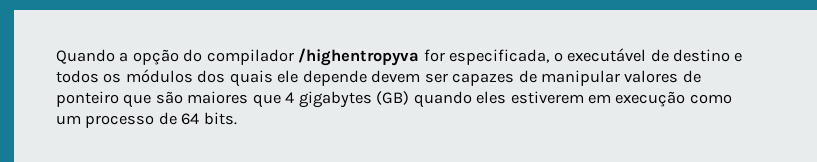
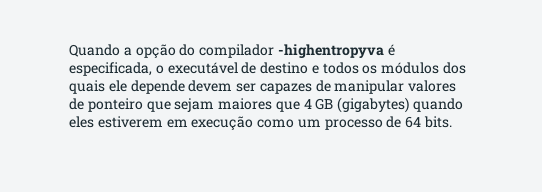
- Quando a opção do compilador /highentropyva for especificada, o executável de destino e todos os módulos dos quais ele depende devem ser capazes de manipular valores de ponteiro que são maiores que 4 gigabytes (GB) quando eles estiverem em execução como um processo de 64 bits.
+ Quando a opção do compilador -highentropyva é especificada, o executável de destino e todos os módulos dos quais ele depende devem ser capazes de manipular valores de ponteiro que sejam maiores que 4 GB (gigabytes) quando eles estiverem em execução como um processo de 64 bits.

